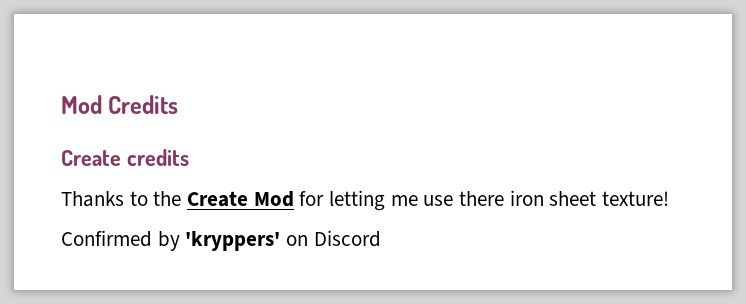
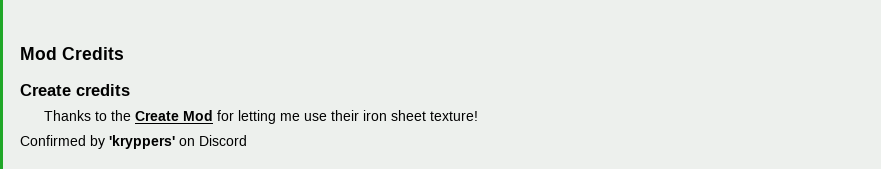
- Thanks to the Create Mod for letting me use there iron sheet texture!
+ Thanks to the Create Mod for letting me use their iron sheet texture!

